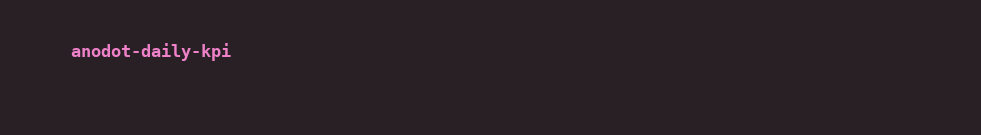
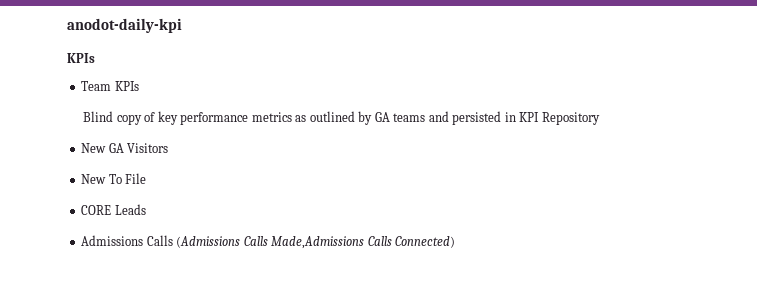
  anodot-daily-kpi
+ KPIs
+ Team KPIs
+ Blind copy of key performance metrics as outlined by GA teams and persisted in KPI Repository
+ New GA Visitors
+ New To File
+ CORE Leads
+ Admissions Calls (Admissions Calls Made,Admissions Calls Connected)

